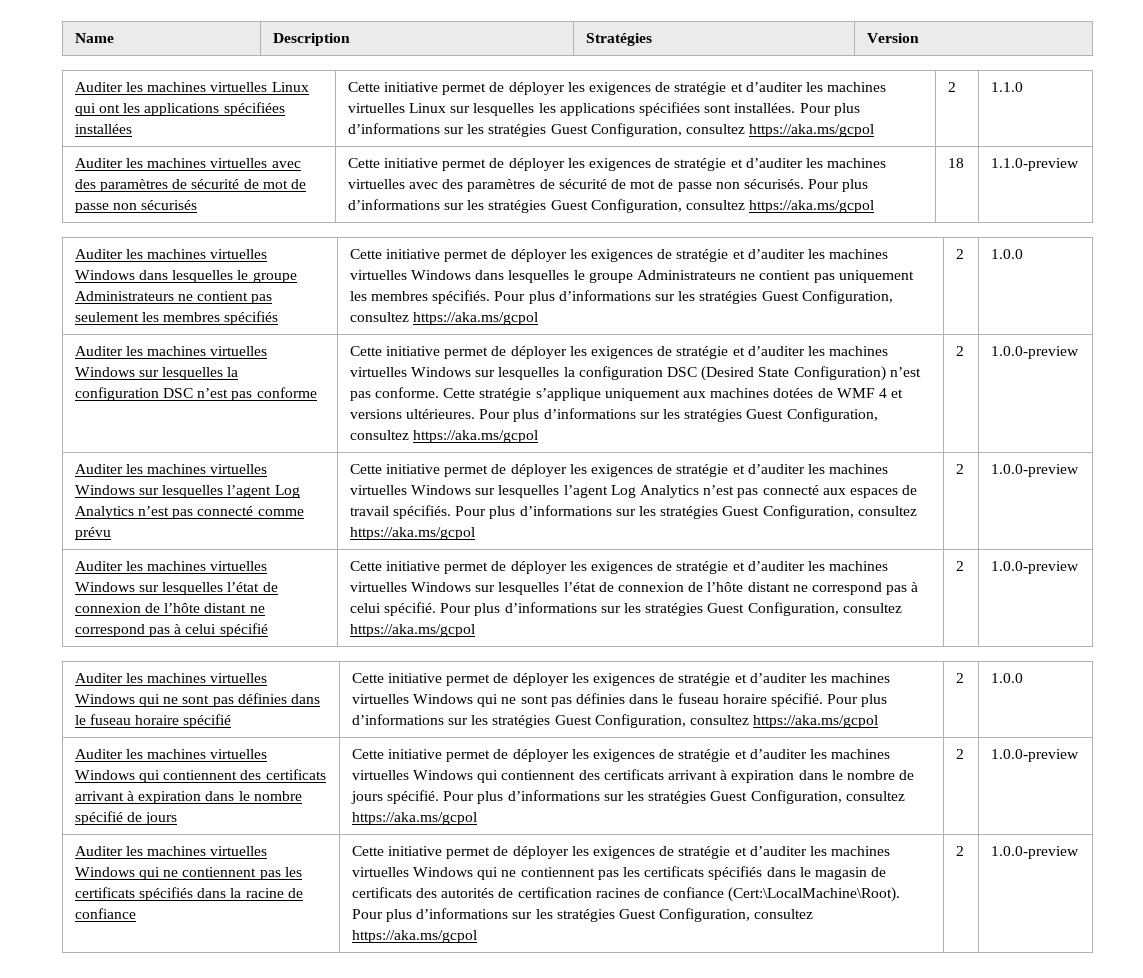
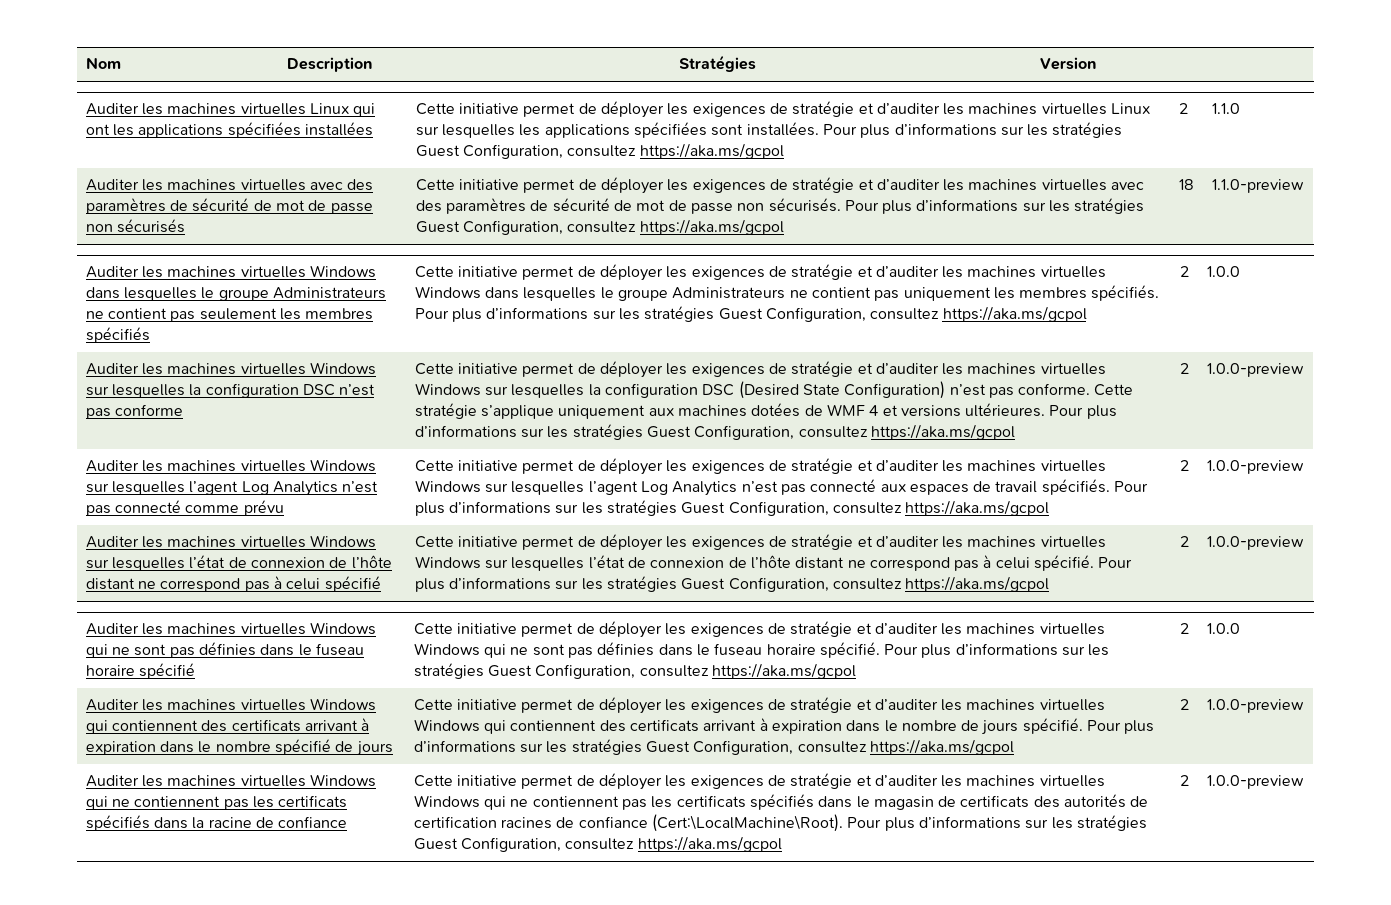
- Name | Description | Stratégies | Version
+ Nom | Description | Stratégies | Version

